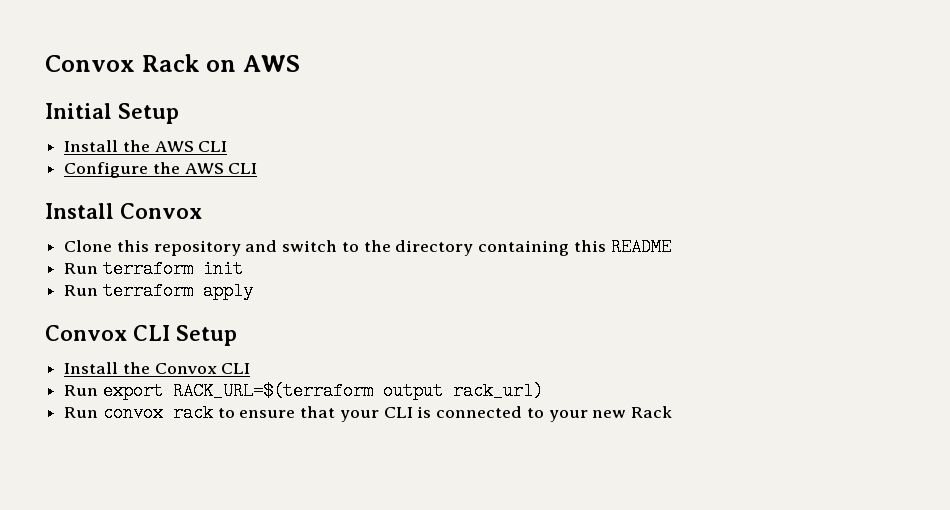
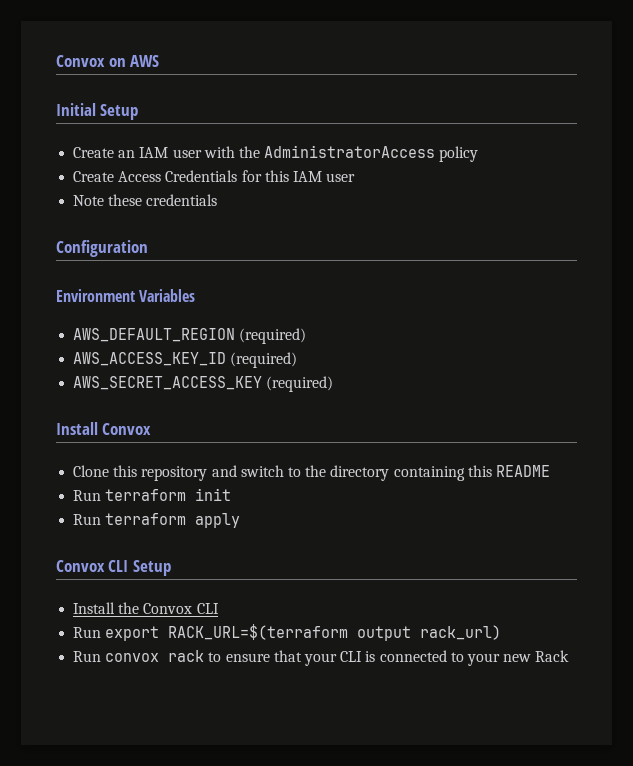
- Convox Rack on AWS
+ Convox on AWS
- Install the AWS CLI
- Configure the AWS CLI
+ Create an IAM user with the AdministratorAccess policy
+ Create Access Credentials for this IAM user
+ Note these credentials
+ Configuration
+ Environment Variables
+ AWS_DEFAULT_REGION (required)
+ AWS_ACCESS_KEY_ID (required)
+ AWS_SECRET_ACCESS_KEY (required)

